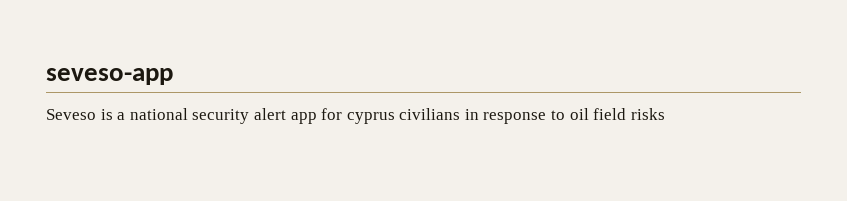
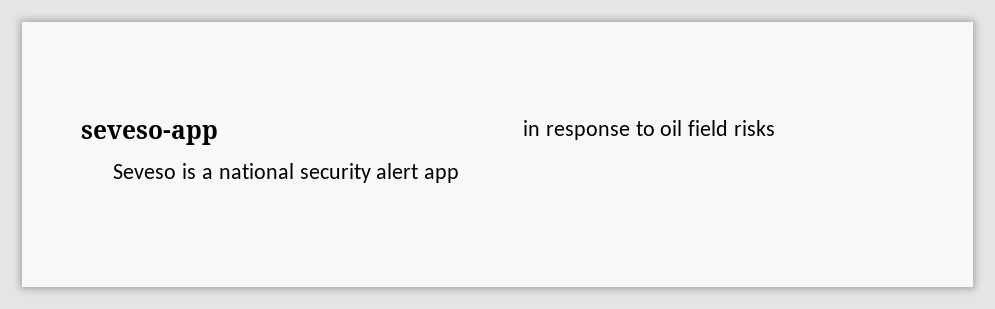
- Seveso is a national security alert app for cyprus civilians in response to oil field risks
+ Seveso is a national security alert app in response to oil field risks

